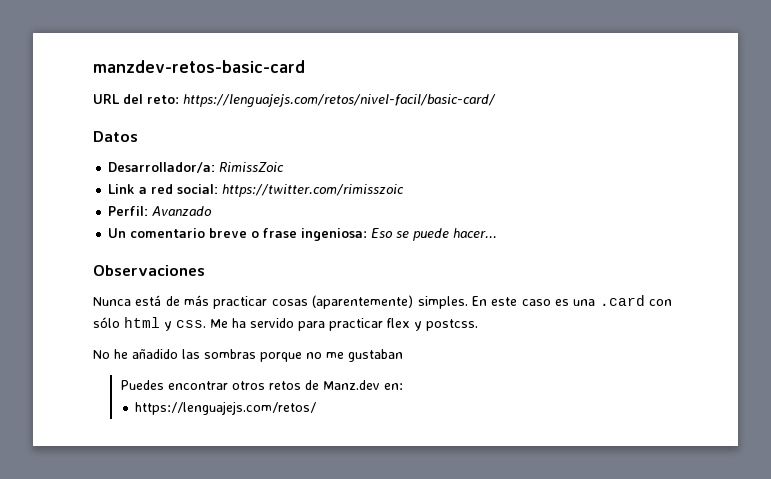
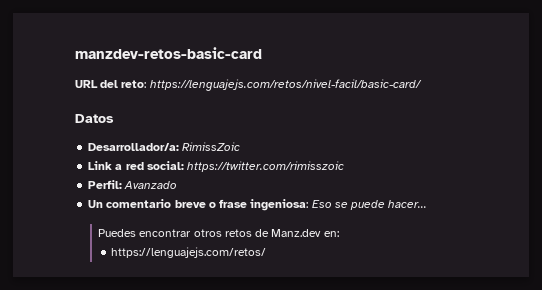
- Observaciones
- Nunca está de más practicar cosas (aparentemente) simples. En este caso es una .card con sólo html y css. Me ha servido para practicar flex y postcss.
- No he añadido las sombras porque no me gustaban

